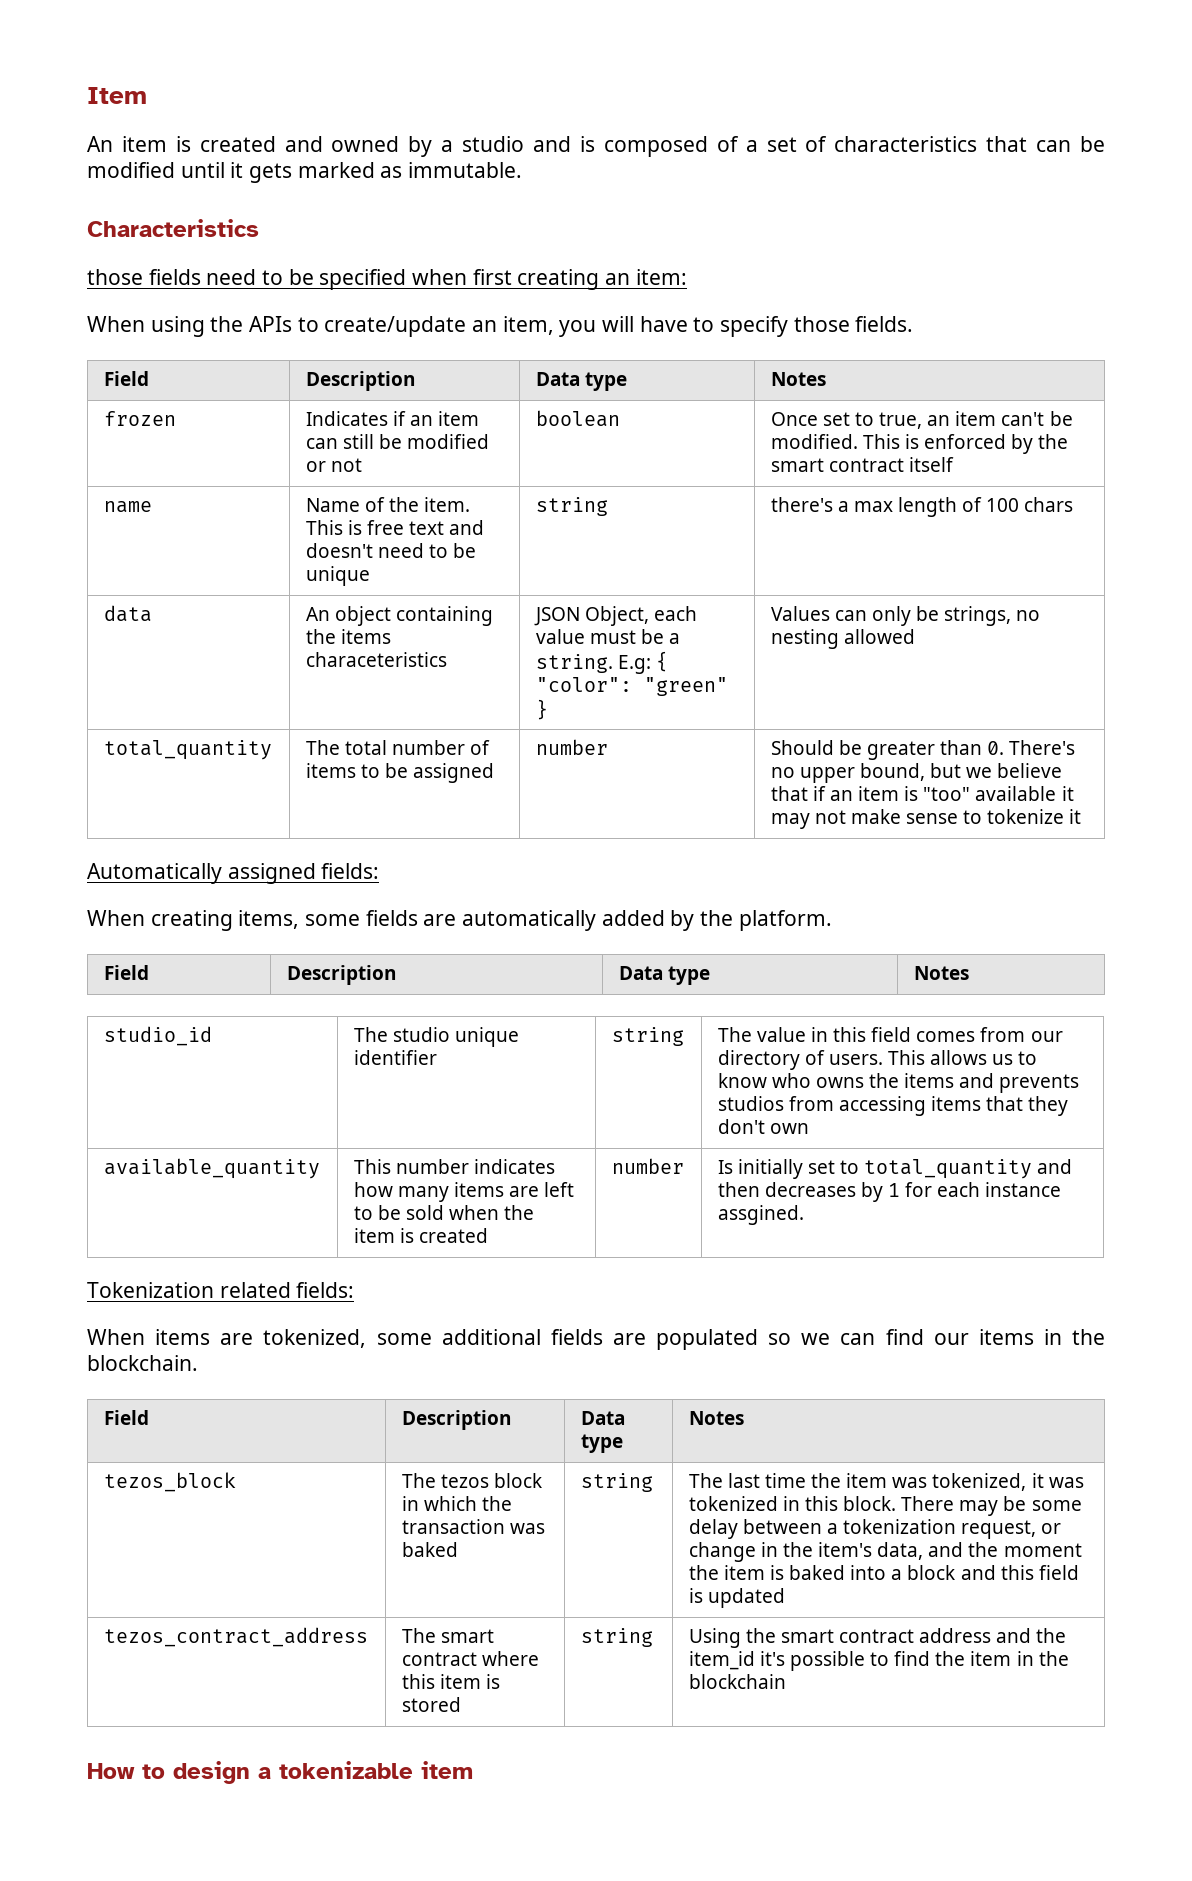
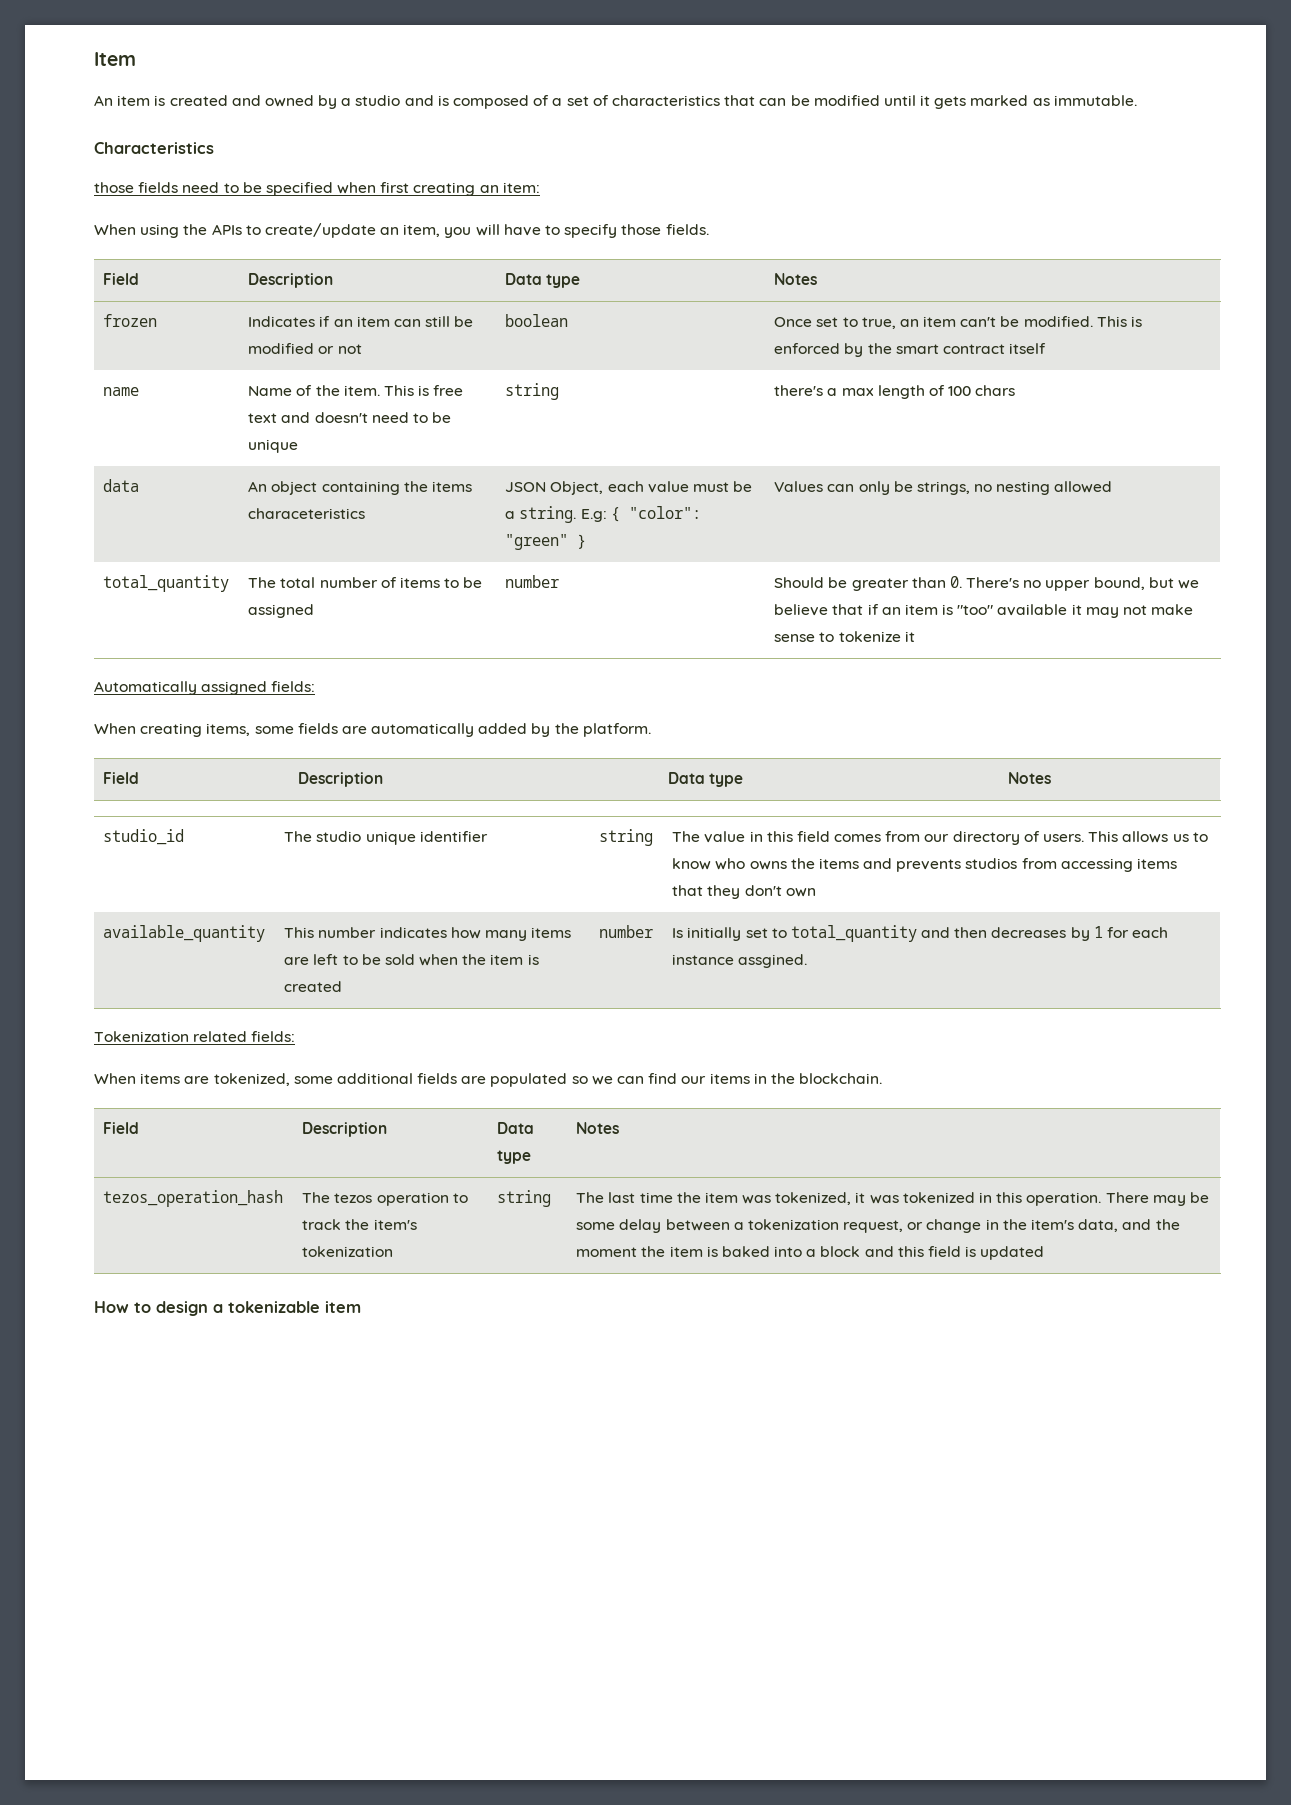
- tezos_block
+ tezos_operation_hash
- The tezos block in which the transaction was baked
+ The tezos operation to track the item's tokenization
- The last time the item was tokenized, it was tokenized in this block.
+ The last time the item was tokenized, it was tokenized in this operation.
- tezos_contract_address | The smart contract where this item is stored | string | Using the smart contract address and the item_id it's possible to find the item in the blockchain

